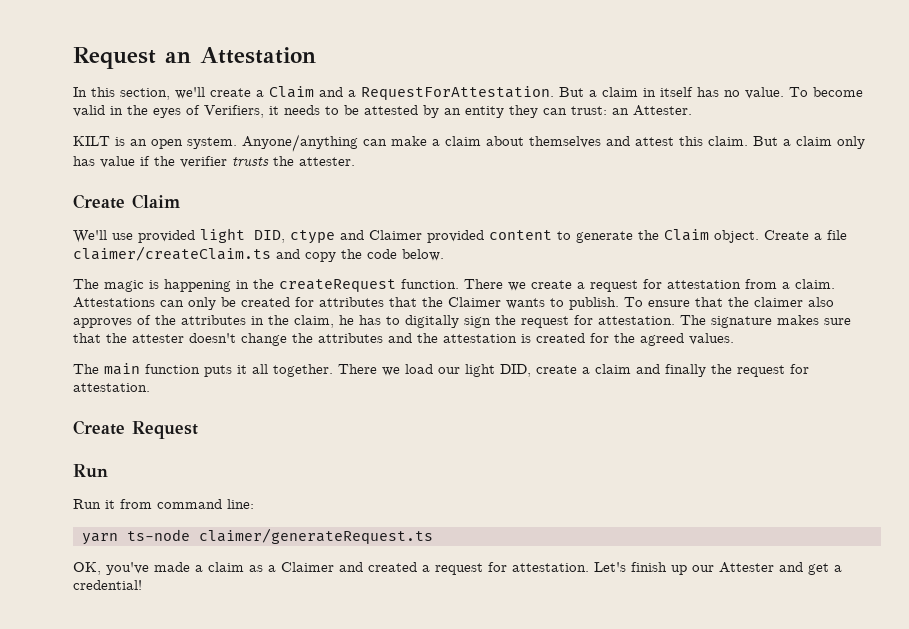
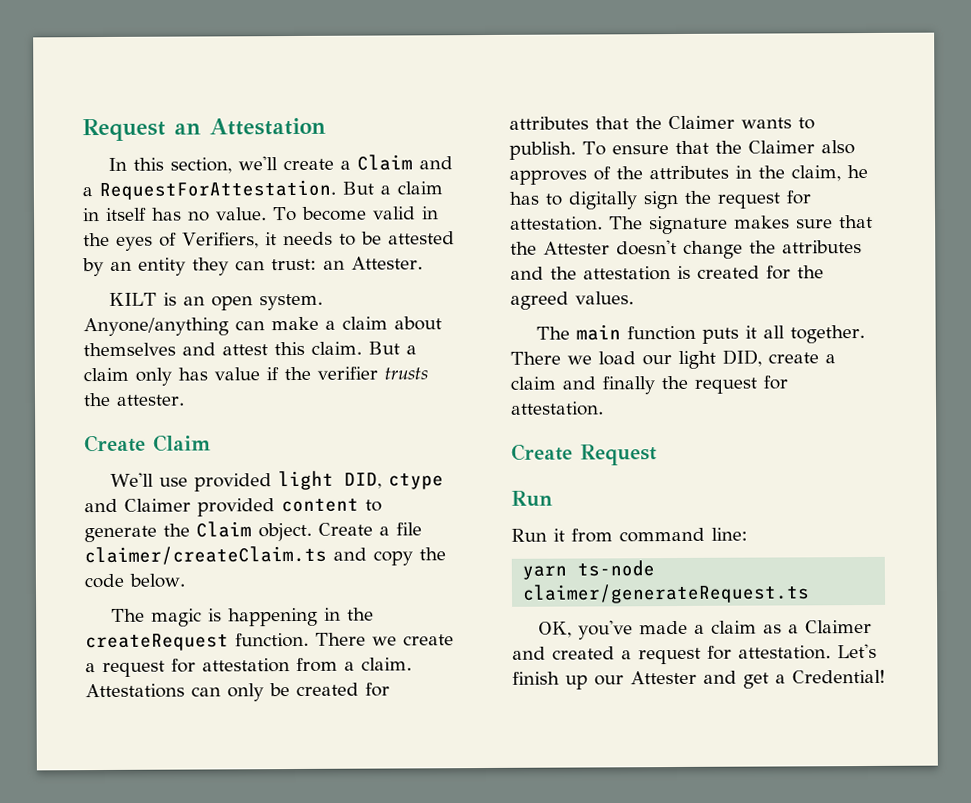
- To ensure that the claimer also approves of the attributes in the claim, he has to digitally sign the request for attestation.
+ To ensure that the Claimer also approves of the attributes in the claim, he has to digitally sign the request for attestation.
- The signature makes sure that the attester doesn't change the attributes and the attestation is created for the agreed values.
+ The signature makes sure that the Attester doesn't change the attributes and the attestation is created for the agreed values.
- Let's finish up our Attester and get a credential!
+ Let's finish up our Attester and get a Credential!

